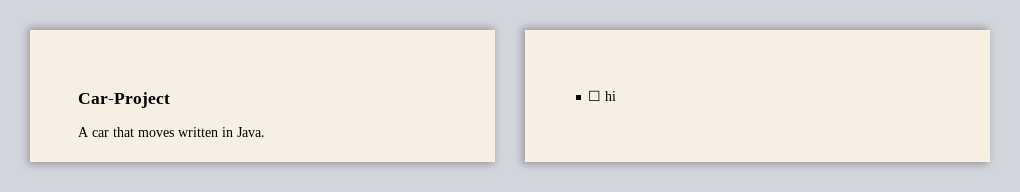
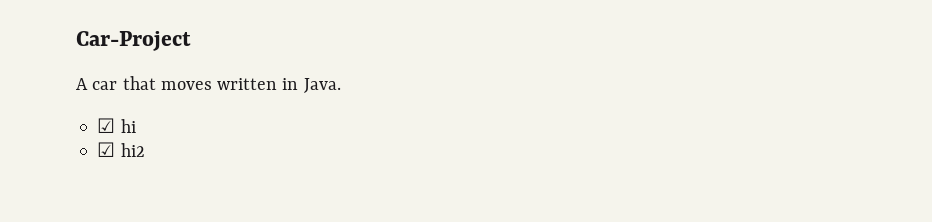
- ☐ hi
+ ☑ hi
+ ☑ hi2

